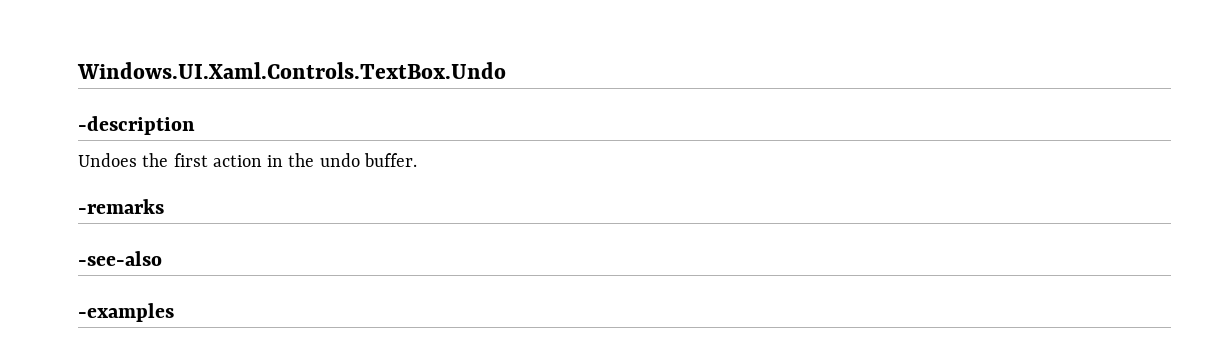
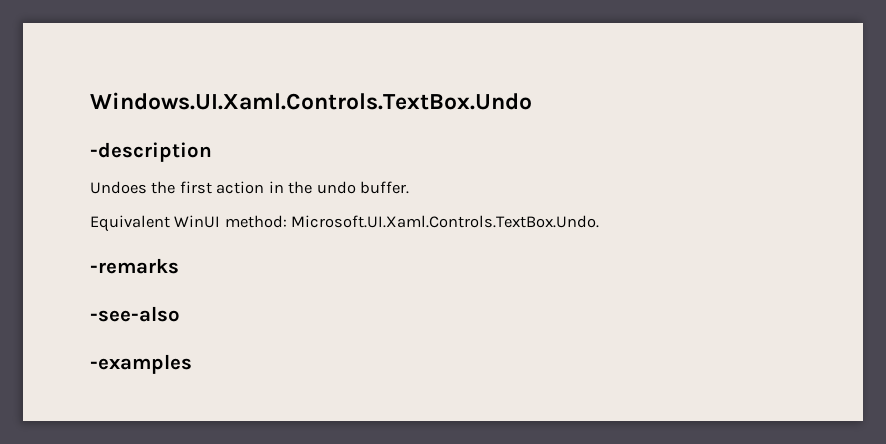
+ Equivalent WinUI method: Microsoft.UI.Xaml.Controls.TextBox.Undo.

